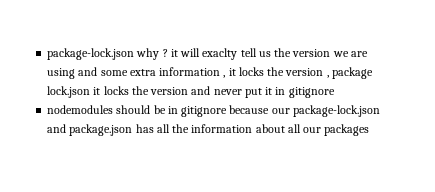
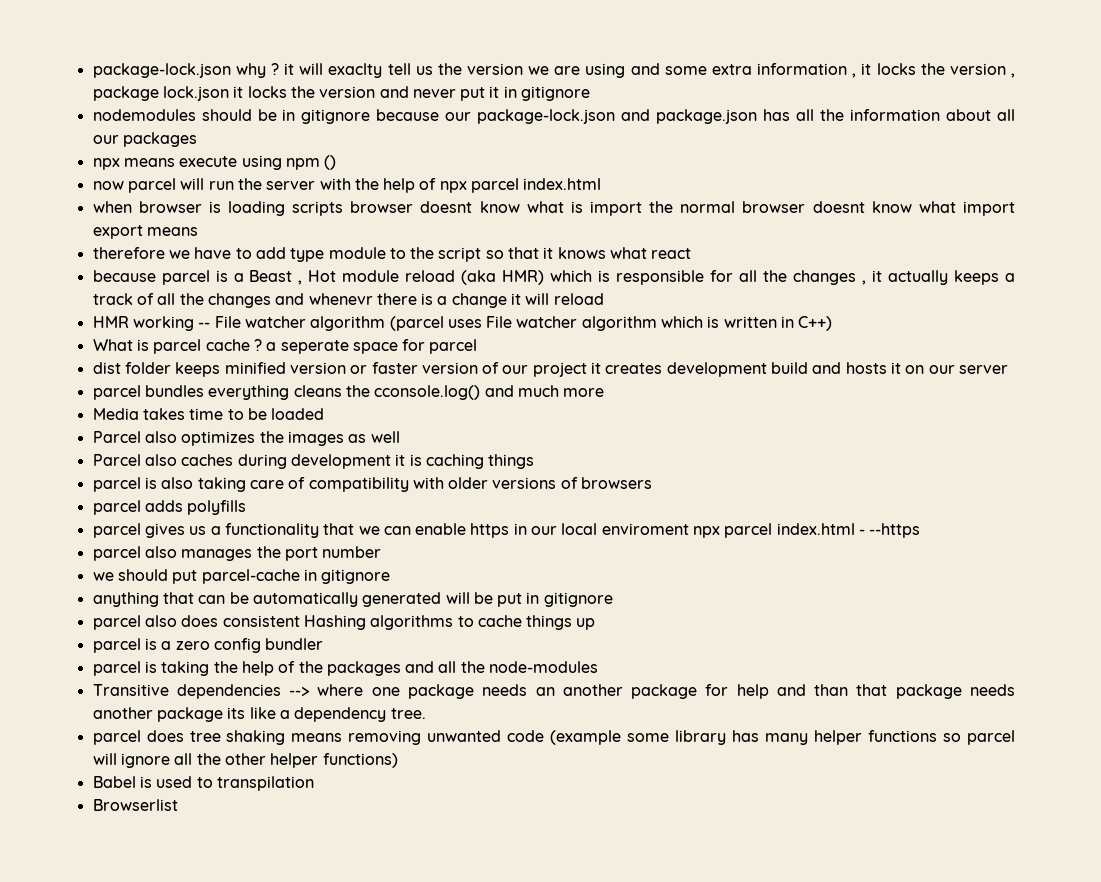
+ npx means execute using npm ()
+ now parcel will run the server with the help of npx parcel index.html
+ when browser is loading scripts browser doesnt know what is import the normal browser doesnt know what import export means
+ therefore we have to add type module to the script so that it knows what react
+ because parcel is a Beast , Hot module reload (aka HMR) which is responsible for all the changes , it actually keeps a track of all the changes and whenevr there is a change it will reload
+ HMR working -- File watcher algorithm (parcel uses File watcher algorithm which is written in C++)
+ What is parcel cache ? a seperate space for parcel
+ dist folder keeps minified version or faster version of our project it creates development build and hosts it on our server
+ parcel bundles everything cleans the cconsole.log() and much more
+ Media takes time to be loaded
+ Parcel also optimizes the images as well
+ Parcel also caches during development it is caching things
+ parcel is also taking care of compatibility with older versions of browsers
+ parcel adds polyfills
+ parcel gives us a functionality that we can enable https in our local enviroment npx parcel index.html - --https
+ parcel also manages the port number
+ we should put parcel-cache in gitignore
+ anything that can be automatically generated will be put in gitignore
+ parcel also does consistent Hashing algorithms to cache things up
+ parcel is a zero config bundler
+ parcel is taking the help of the packages and all the node-modules
+ Transitive dependencies --> where one package needs an another package for help and than that package needs another package its like a dependency tree.
+ parcel does tree shaking means removing unwanted code (example some library has many helper functions so parcel will ignore all the other helper functions)
+ Babel is used to transpilation
+ Browserlist

